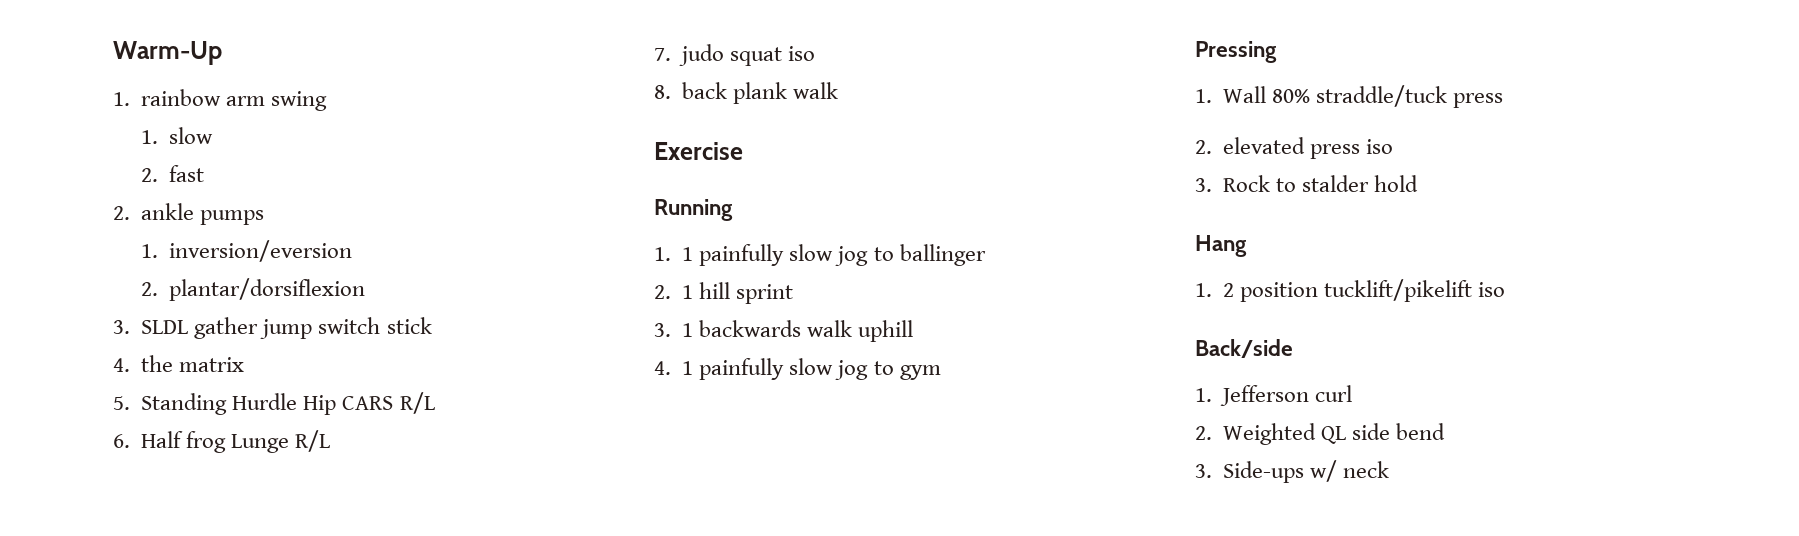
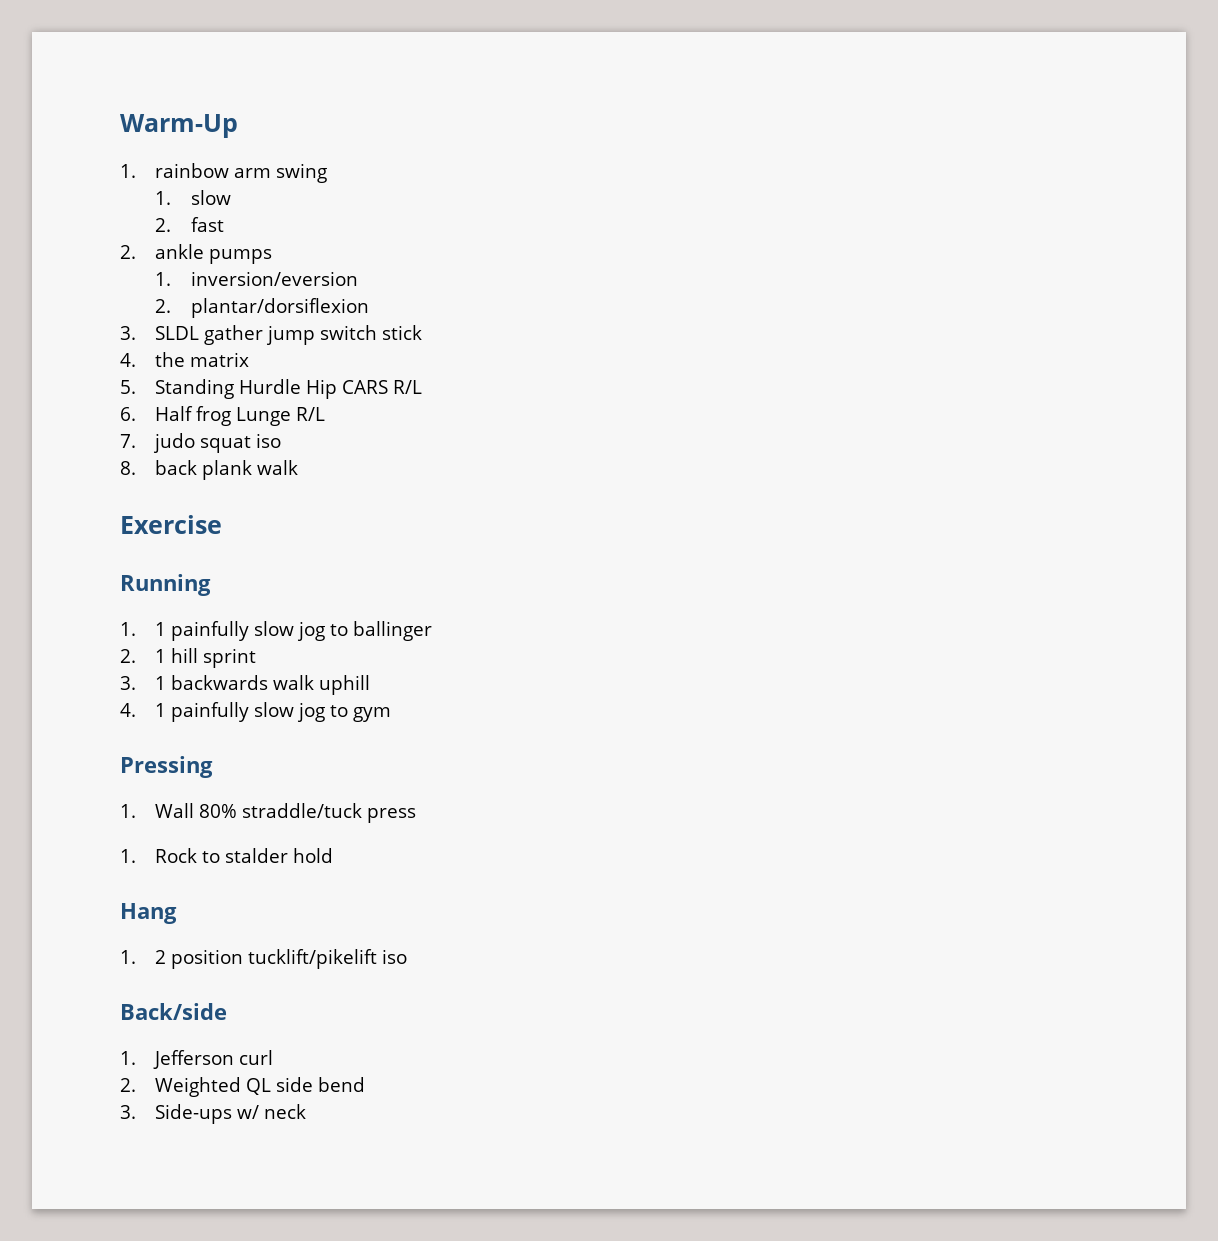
- 2. elevated press iso
- 3. Rock to stalder hold
+ 1. Rock to stalder hold

